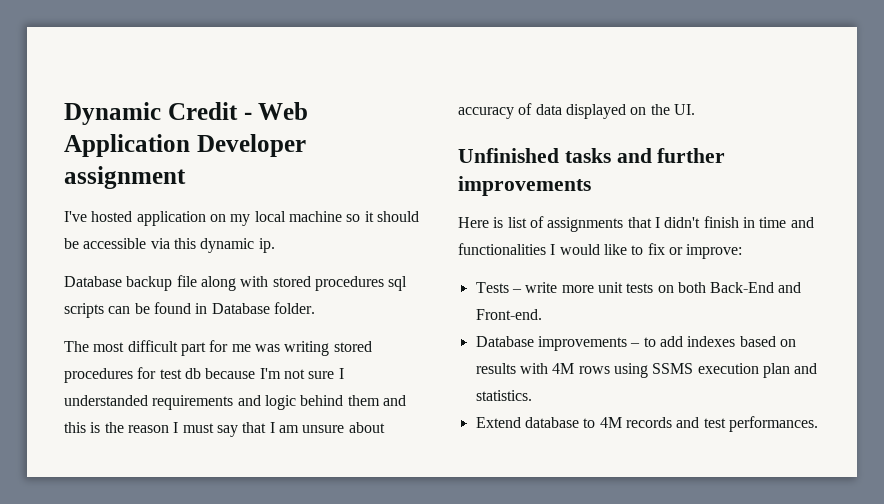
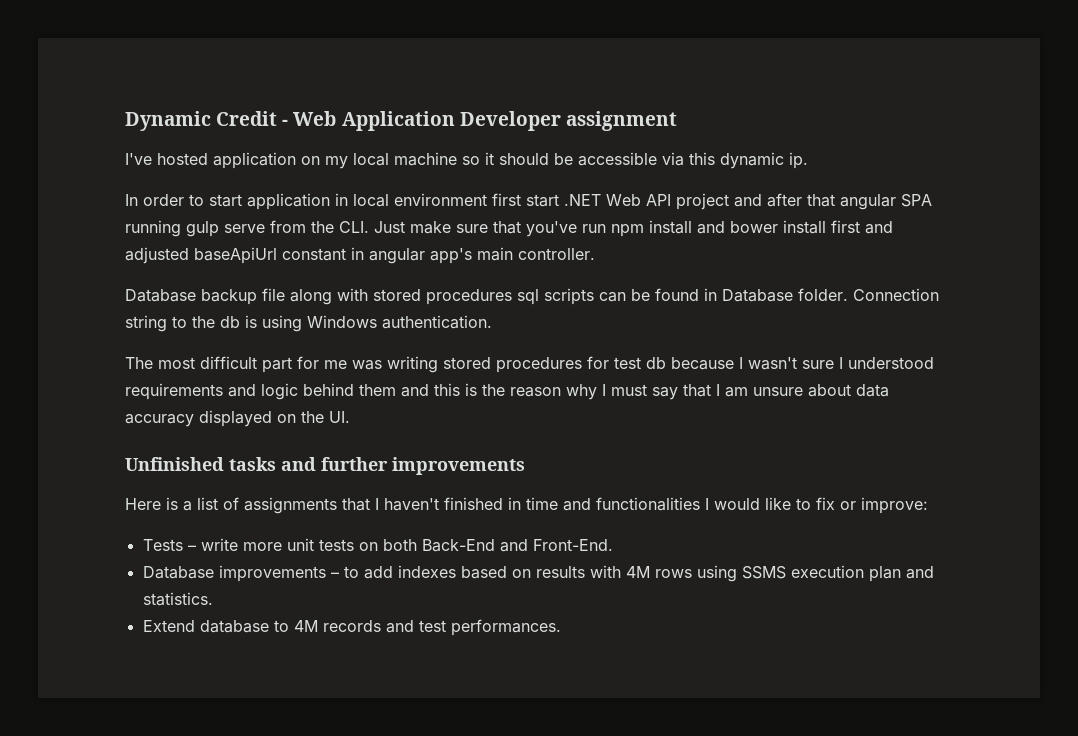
+ In order to start application in local environment first start .NET Web API project and after that angular SPA running gulp serve from the CLI. Just make sure that you've run npm install and bower install first and adjusted baseApiUrl constant in angular app's main controller.
+ Connection string to the db is using Windows authentication.
- The most difficult part for me was writing stored procedures for test db because I'm not sure I understanded requirements and logic behind them and this is the reason I must say that I am unsure about accuracy of data displayed on the UI.
+ The most difficult part for me was writing stored procedures for test db because I wasn't sure I understood requirements and logic behind them and this is the reason why I must say that I am unsure about data accuracy displayed on the UI.
- Here is list of assignments that I didn't finish in time and functionalities I would like to fix or improve:
+ Here is a list of assignments that I haven't finished in time and functionalities I would like to fix or improve:
- Tests – write more unit tests on both Back-End and Front-end.
+ Tests – write more unit tests on both Back-End and Front-End.

